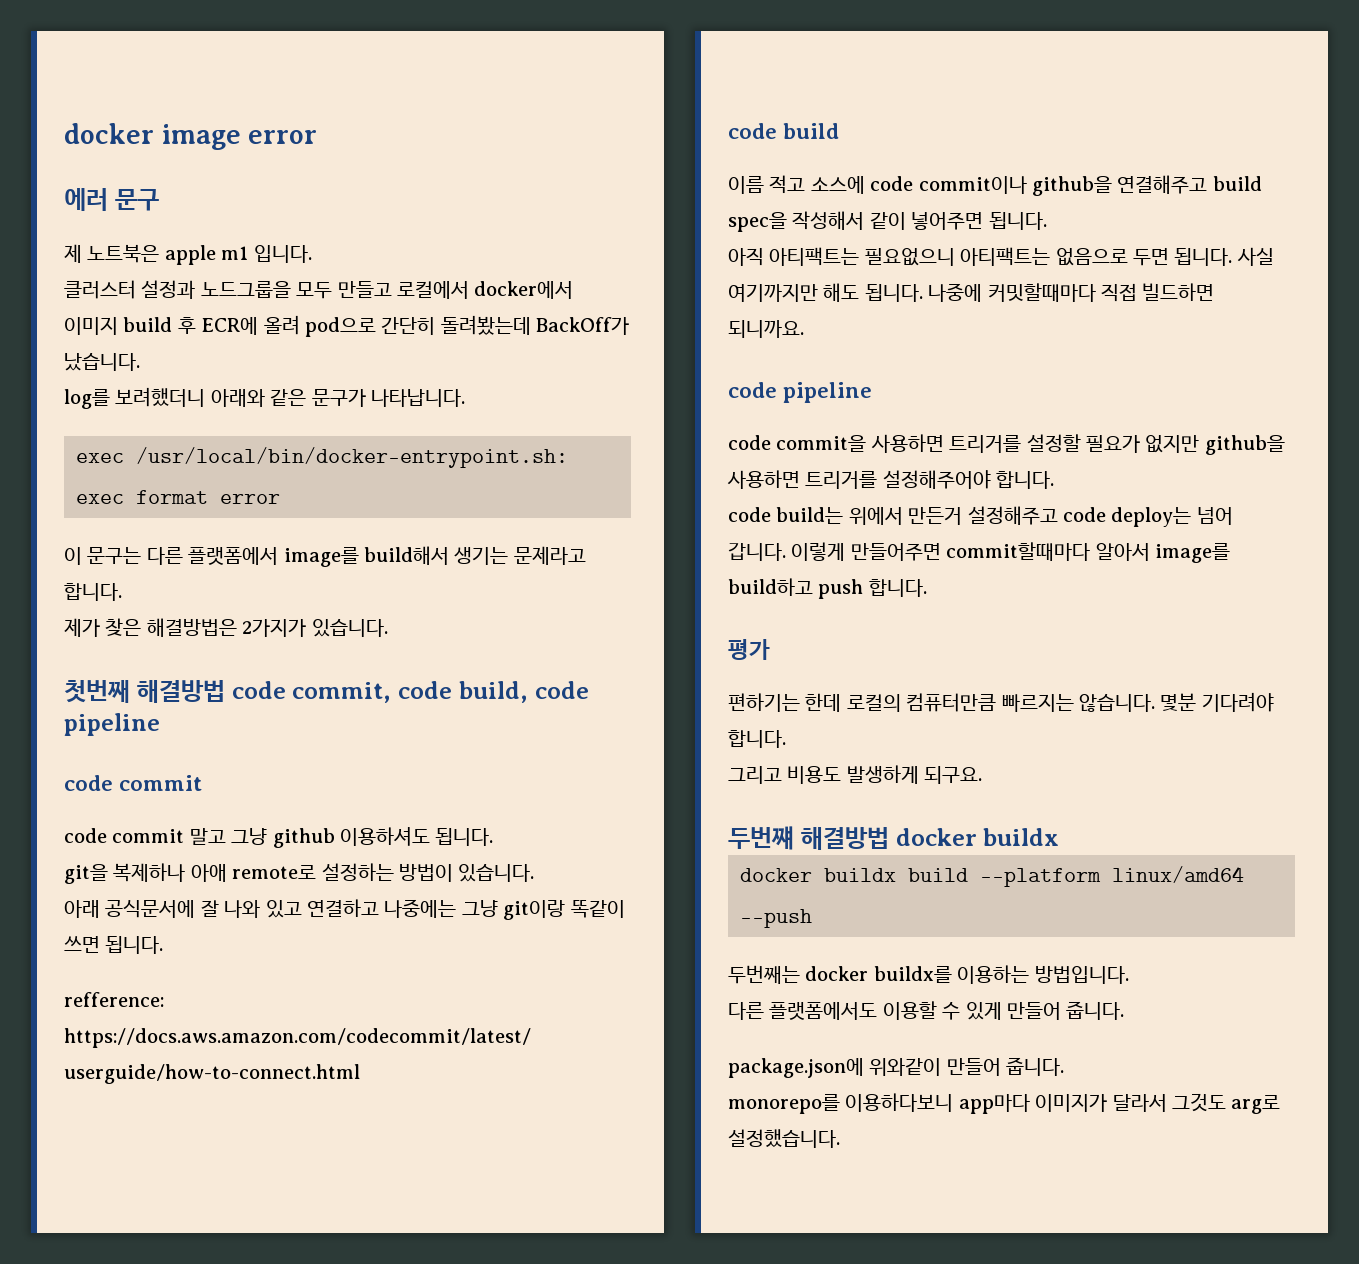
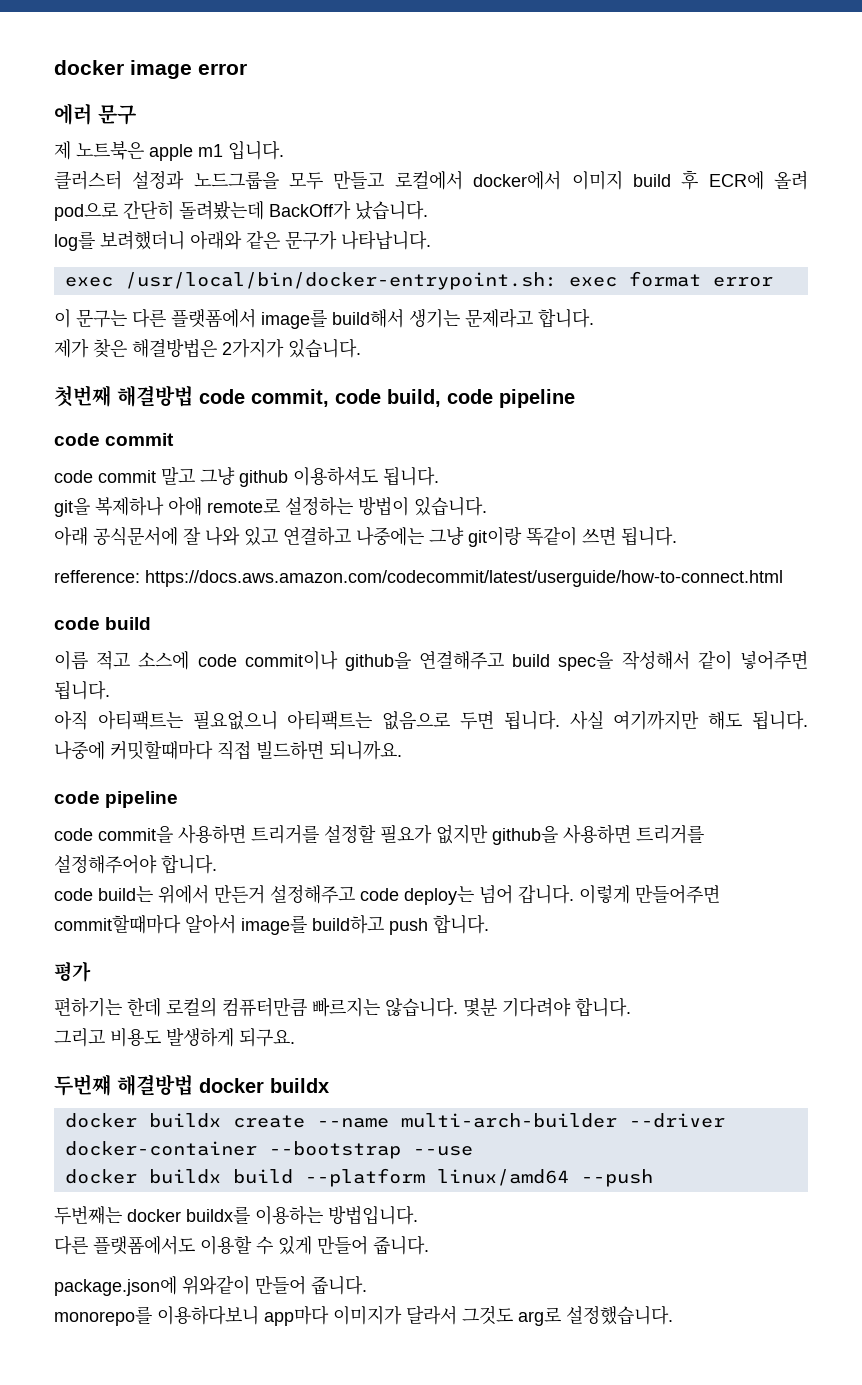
+ docker buildx create --name multi-arch-builder --driver docker-container --bootstrap --use

